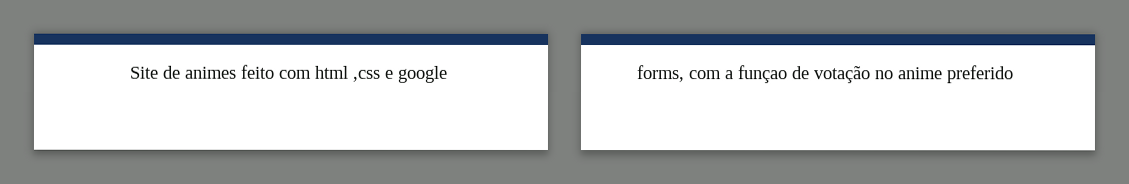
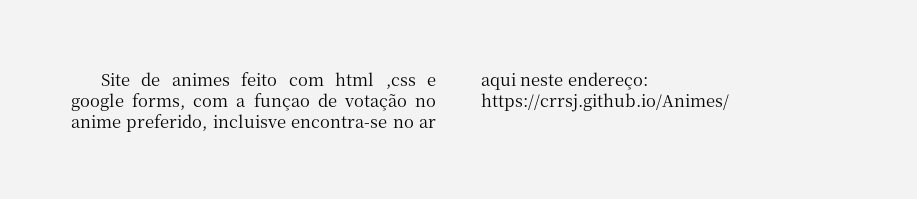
- Site de animes feito com html ,css e google forms, com a funçao de votação no anime preferido
+ Site de animes feito com html ,css e google forms, com a funçao de votação no anime preferido, incluisve encontra-se no ar aqui neste endereço: https://crrsj.github.io/Animes/

